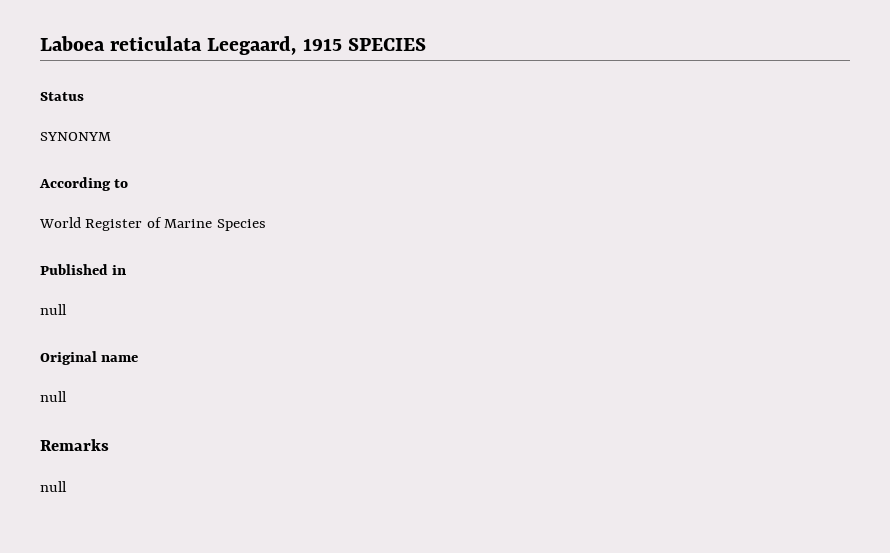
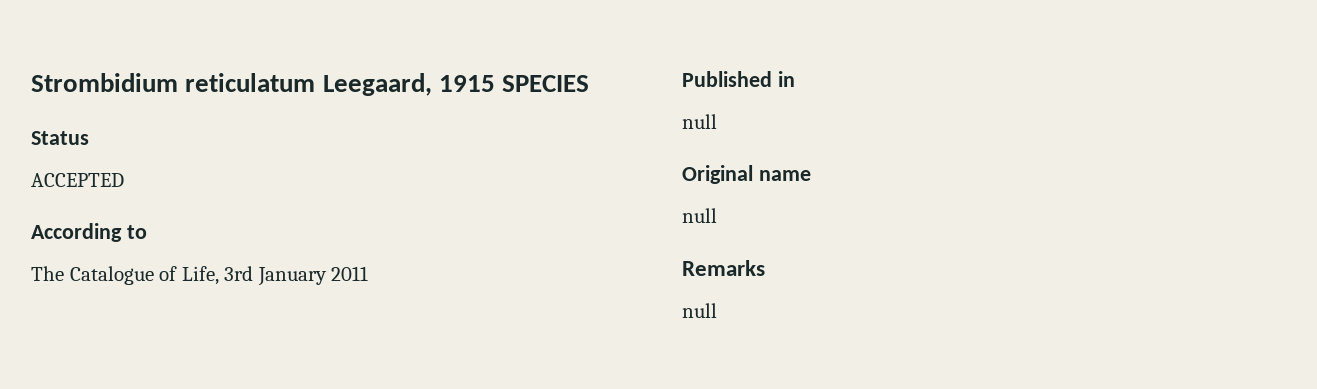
- Laboea reticulata Leegaard, 1915 SPECIES
+ Strombidium reticulatum Leegaard, 1915 SPECIES
- SYNONYM
+ ACCEPTED
- World Register of Marine Species
+ The Catalogue of Life, 3rd January 2011

